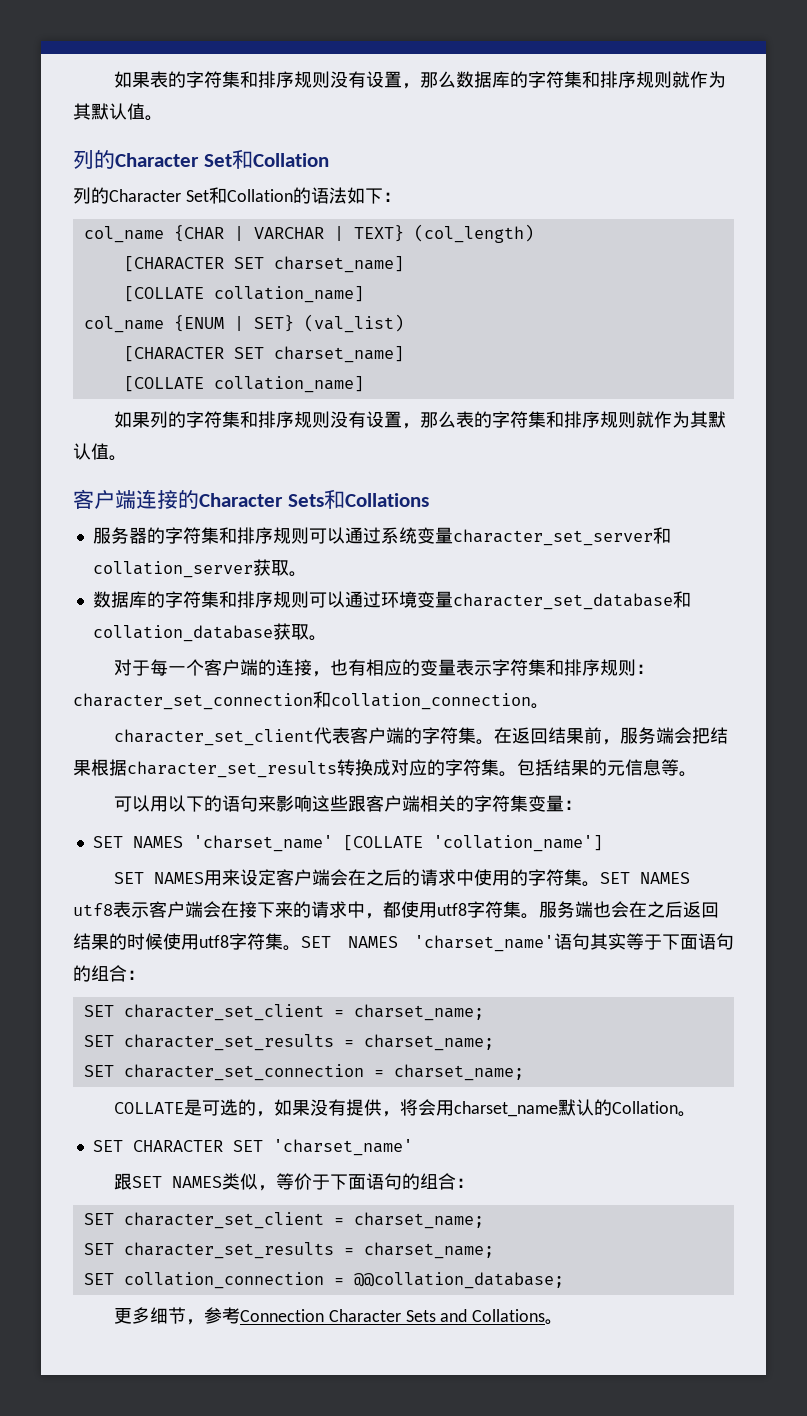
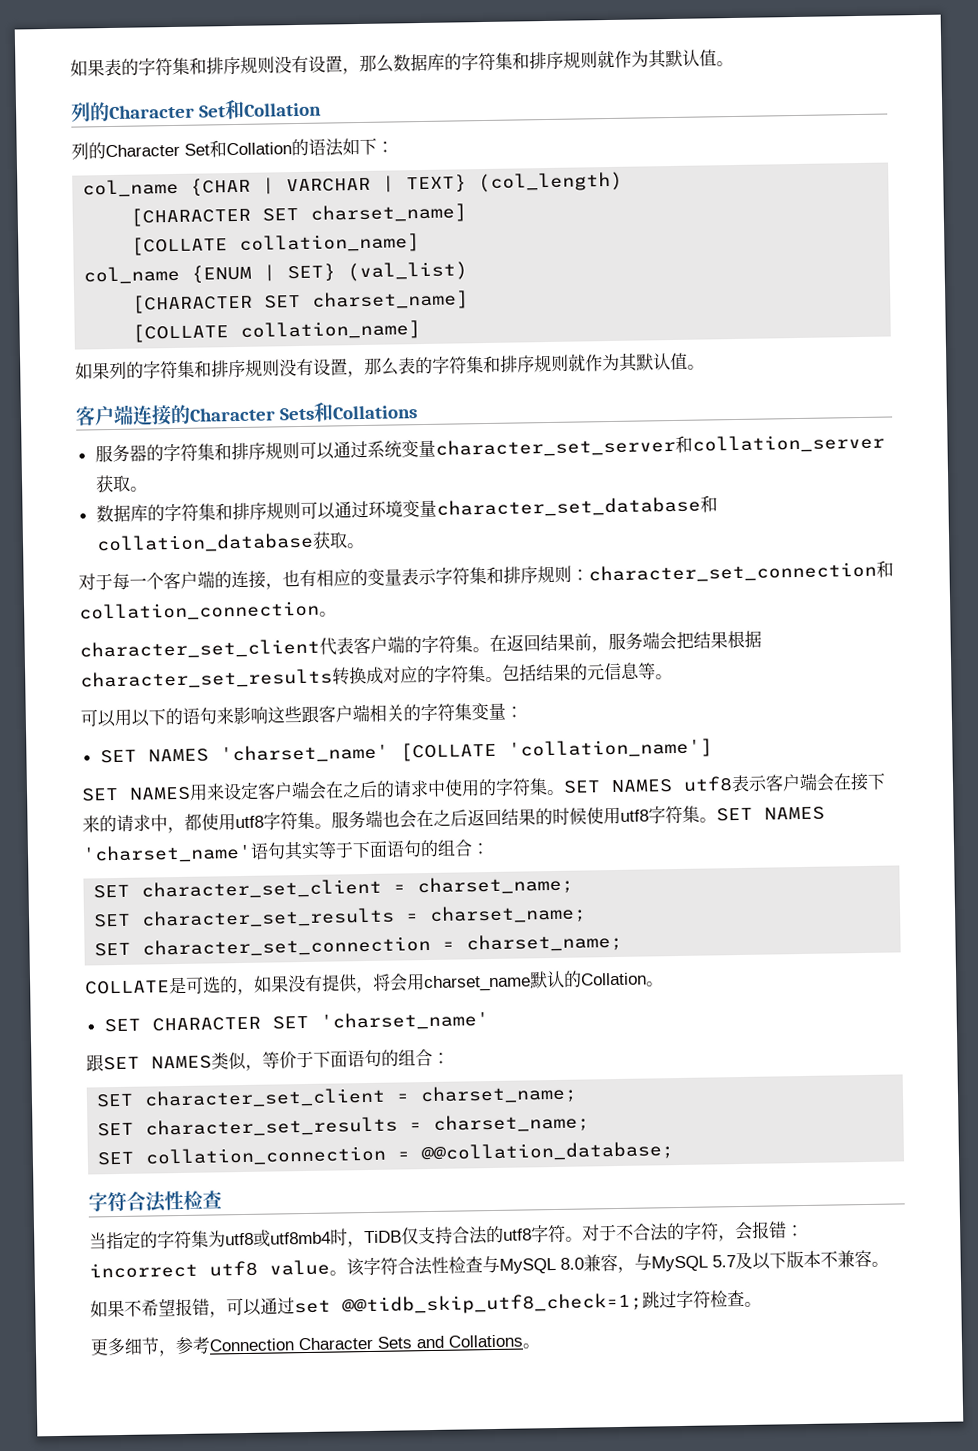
  SET collation_connection = @@collation_database;
+ 字符合法性检查
+ 当指定的字符集为utf8或utf8mb4时，TiDB仅支持合法的utf8字符。对于不合法的字符，会报错：incorrect utf8 value。该字符合法性检查与MySQL 8.0兼容，与MySQL 5.7及以下版本不兼容。
+ 如果不希望报错，可以通过set @@tidb_skip_utf8_check=1;跳过字符检查。

